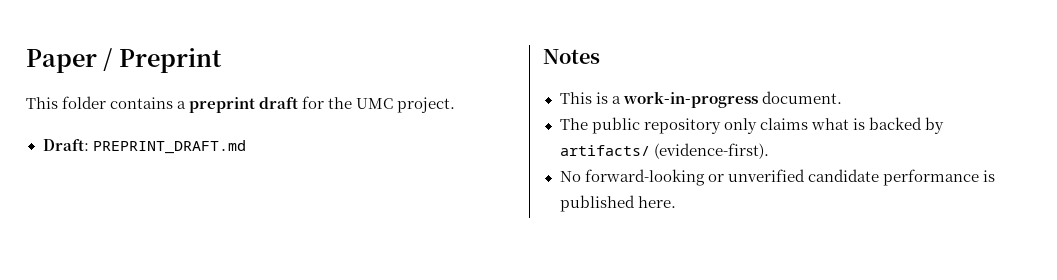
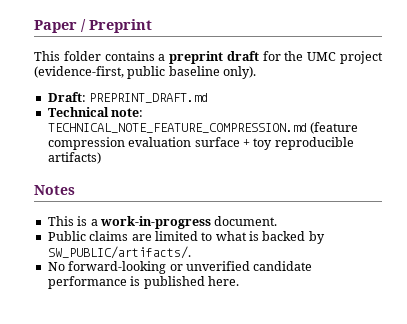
- This folder contains a preprint draft for the UMC project.
+ This folder contains a preprint draft for the UMC project (evidence-first, public baseline only).
  Draft: PREPRINT_DRAFT.md
+ Technical note: TECHNICAL_NOTE_FEATURE_COMPRESSION.md (feature compression evaluation surface + toy reproducible artifacts)
- The public repository only claims what is backed by artifacts/ (evidence-first).
+ Public claims are limited to what is backed by SW_PUBLIC/artifacts/.

